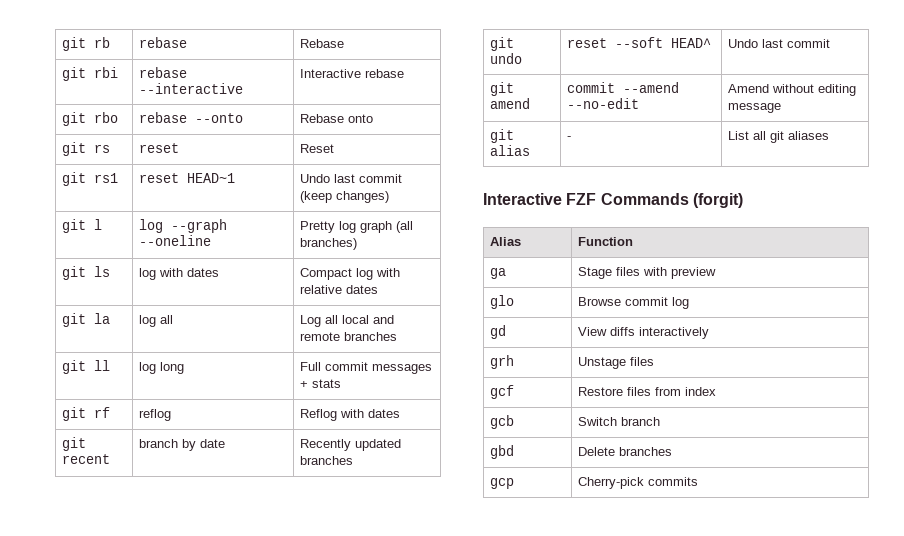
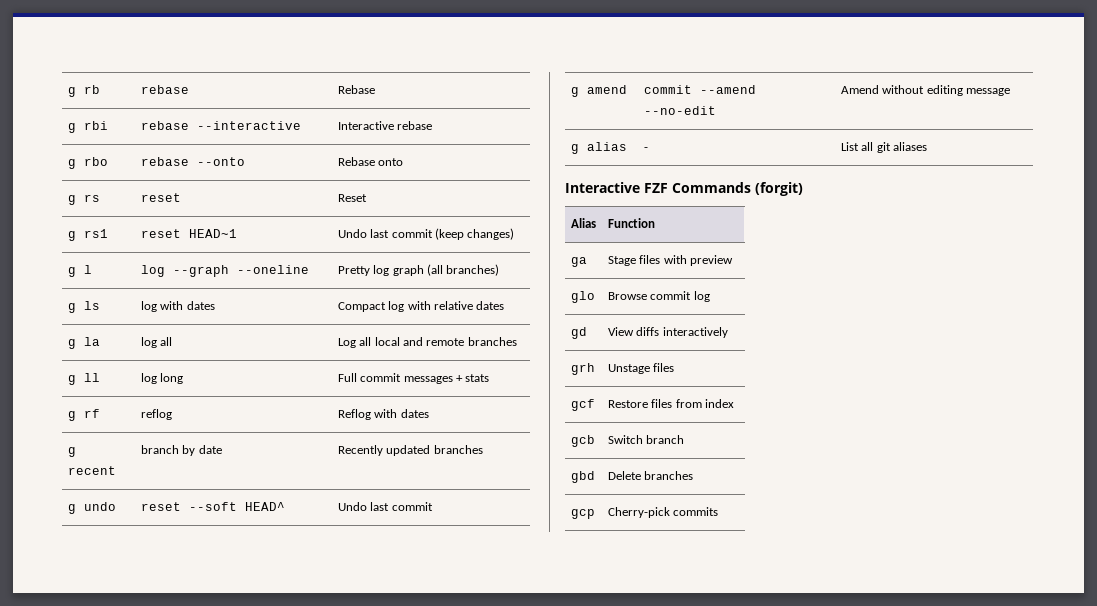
- git rb | rebase | Rebase
+ g rb | rebase | Rebase
- git rbi | rebase --interactive | Interactive rebase
+ g rbi | rebase --interactive | Interactive rebase
- git rbo | rebase --onto | Rebase onto
+ g rbo | rebase --onto | Rebase onto
- git rs | reset | Reset
+ g rs | reset | Reset
- git rs1 | reset HEAD~1 | Undo last commit (keep changes)
+ g rs1 | reset HEAD~1 | Undo last commit (keep changes)
- git l | log --graph --oneline | Pretty log graph (all branches)
+ g l | log --graph --oneline | Pretty log graph (all branches)
- git ls | log with dates | Compact log with relative dates
+ g ls | log with dates | Compact log with relative dates
- git la | log all | Log all local and remote branches
+ g la | log all | Log all local and remote branches
- git ll | log long | Full commit messages + stats
+ g ll | log long | Full commit messages + stats
- git rf | reflog | Reflog with dates
+ g rf | reflog | Reflog with dates
- git recent | branch by date | Recently updated branches
+ g recent | branch by date | Recently updated branches
- git undo | reset --soft HEAD^ | Undo last commit
+ g undo | reset --soft HEAD^ | Undo last commit
- git amend | commit --amend --no-edit | Amend without editing message
+ g amend | commit --amend --no-edit | Amend without editing message
- git alias | - | List all git aliases
+ g alias | - | List all git aliases

